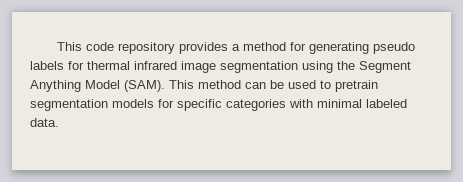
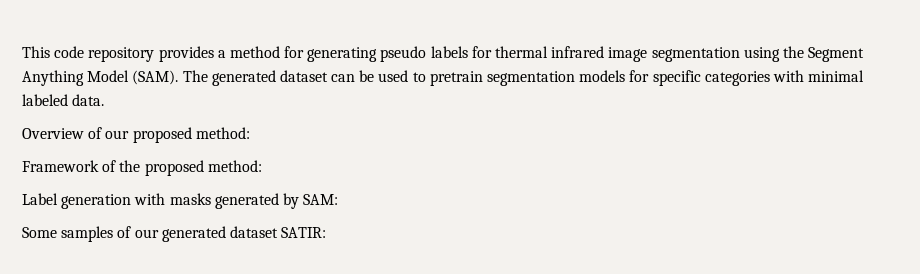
- This method can be used to pretrain segmentation models for specific categories with minimal labeled data.
+ The generated dataset can be used to pretrain segmentation models for specific categories with minimal labeled data.
+ Overview of our proposed method:
+ Framework of the proposed method:
+ Label generation with masks generated by SAM:
+ Some samples of our generated dataset SATIR:

